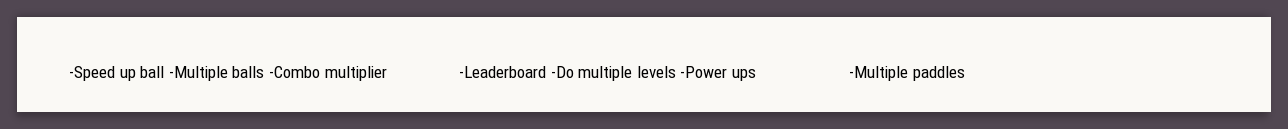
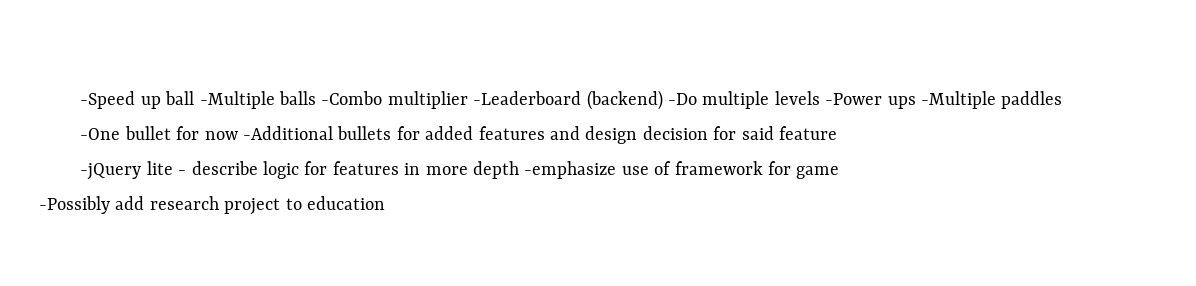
- -Speed up ball -Multiple balls -Combo multiplier -Leaderboard -Do multiple levels -Power ups -Multiple paddles
+ -Speed up ball -Multiple balls -Combo multiplier -Leaderboard (backend) -Do multiple levels -Power ups -Multiple paddles
+ -One bullet for now -Additional bullets for added features and design decision for said feature
+ -jQuery lite - describe logic for features in more depth -emphasize use of framework for game
+ -Possibly add research project to education

